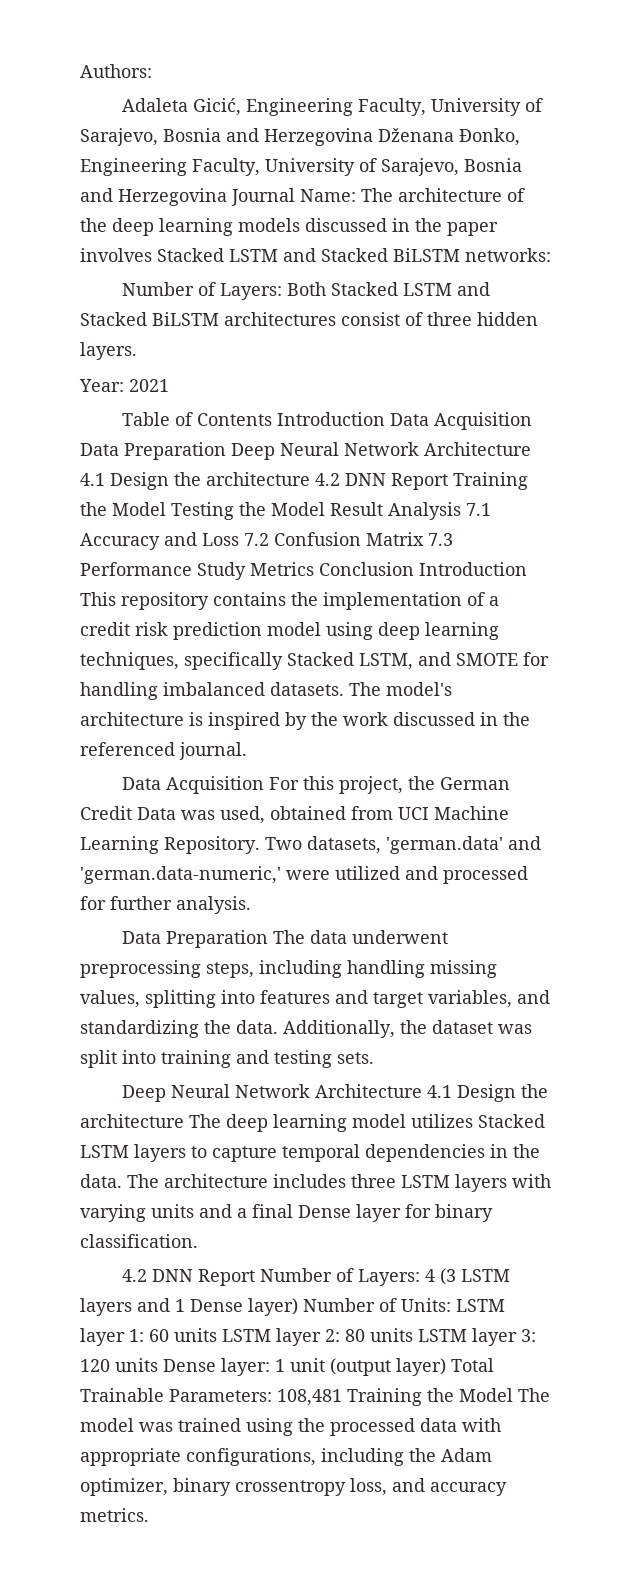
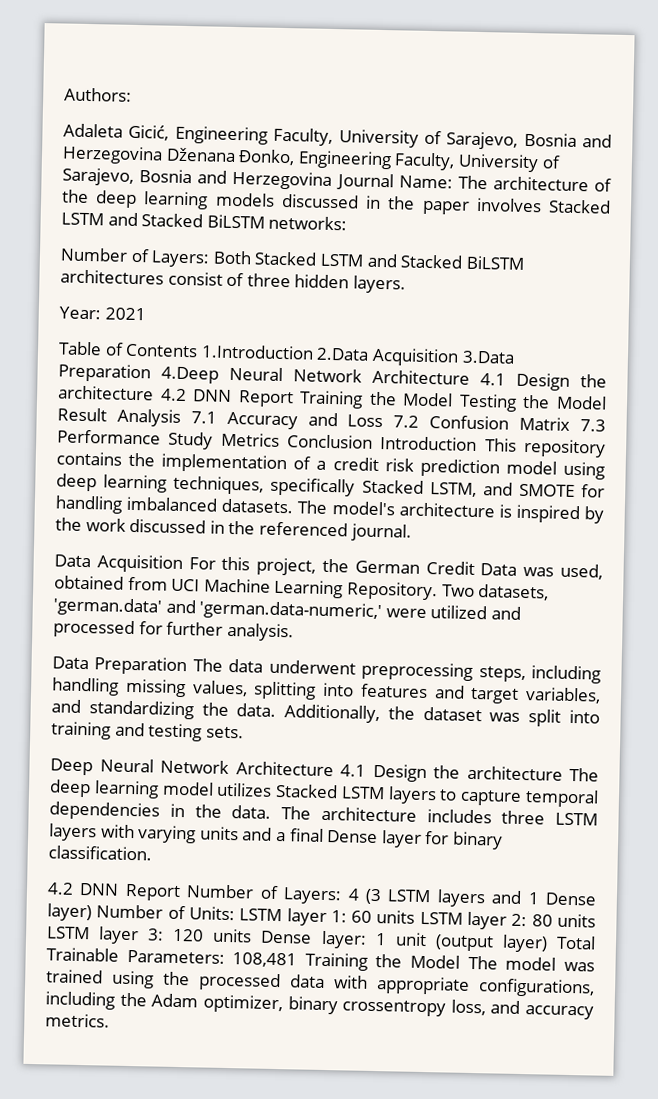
- Table of Contents Introduction Data Acquisition Data Preparation Deep Neural Network Architecture 4.1 Design the architecture 4.2 DNN Report Training the Model Testing the Model Result Analysis 7.1 Accuracy and Loss 7.2 Confusion Matrix 7.3 Performance Study Metrics Conclusion Introduction This repository contains the implementation of a credit risk prediction model using deep learning techniques, specifically Stacked LSTM, and SMOTE for handling imbalanced datasets.
+ Table of Contents 1.Introduction 2.Data Acquisition 3.Data Preparation 4.Deep Neural Network Architecture 4.1 Design the architecture 4.2 DNN Report Training the Model Testing the Model Result Analysis 7.1 Accuracy and Loss 7.2 Confusion Matrix 7.3 Performance Study Metrics Conclusion Introduction This repository contains the implementation of a credit risk prediction model using deep learning techniques, specifically Stacked LSTM, and SMOTE for handling imbalanced datasets.

